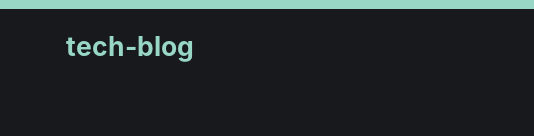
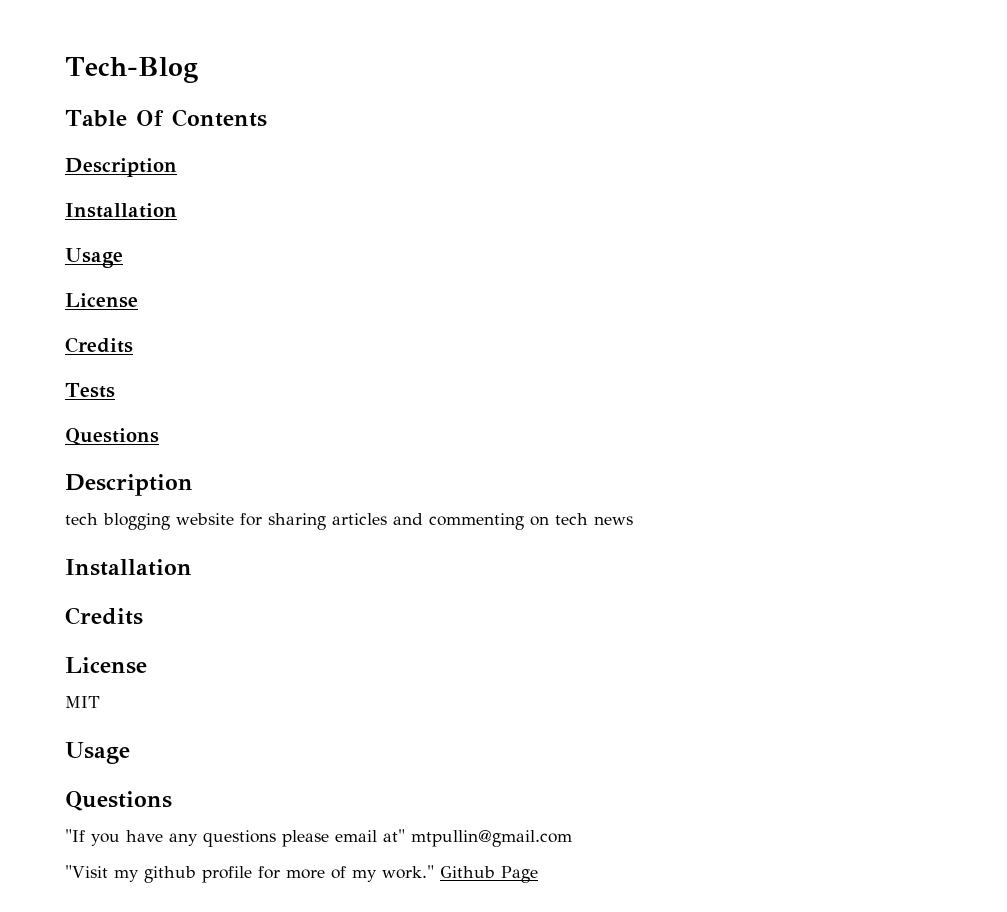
- tech-blog
+ Tech-Blog
+ Table Of Contents
+ Description
+ Installation
+ Usage
+ License
+ Credits
+ Tests
+ Questions
+ Description
+ tech blogging website for sharing articles and commenting on tech news
+ Installation
+ Credits
+ License
+ MIT
+ Usage
+ Questions
+ "If you have any questions please email at" mtpullin@gmail.com
+ "Visit my github profile for more of my work." Github Page

